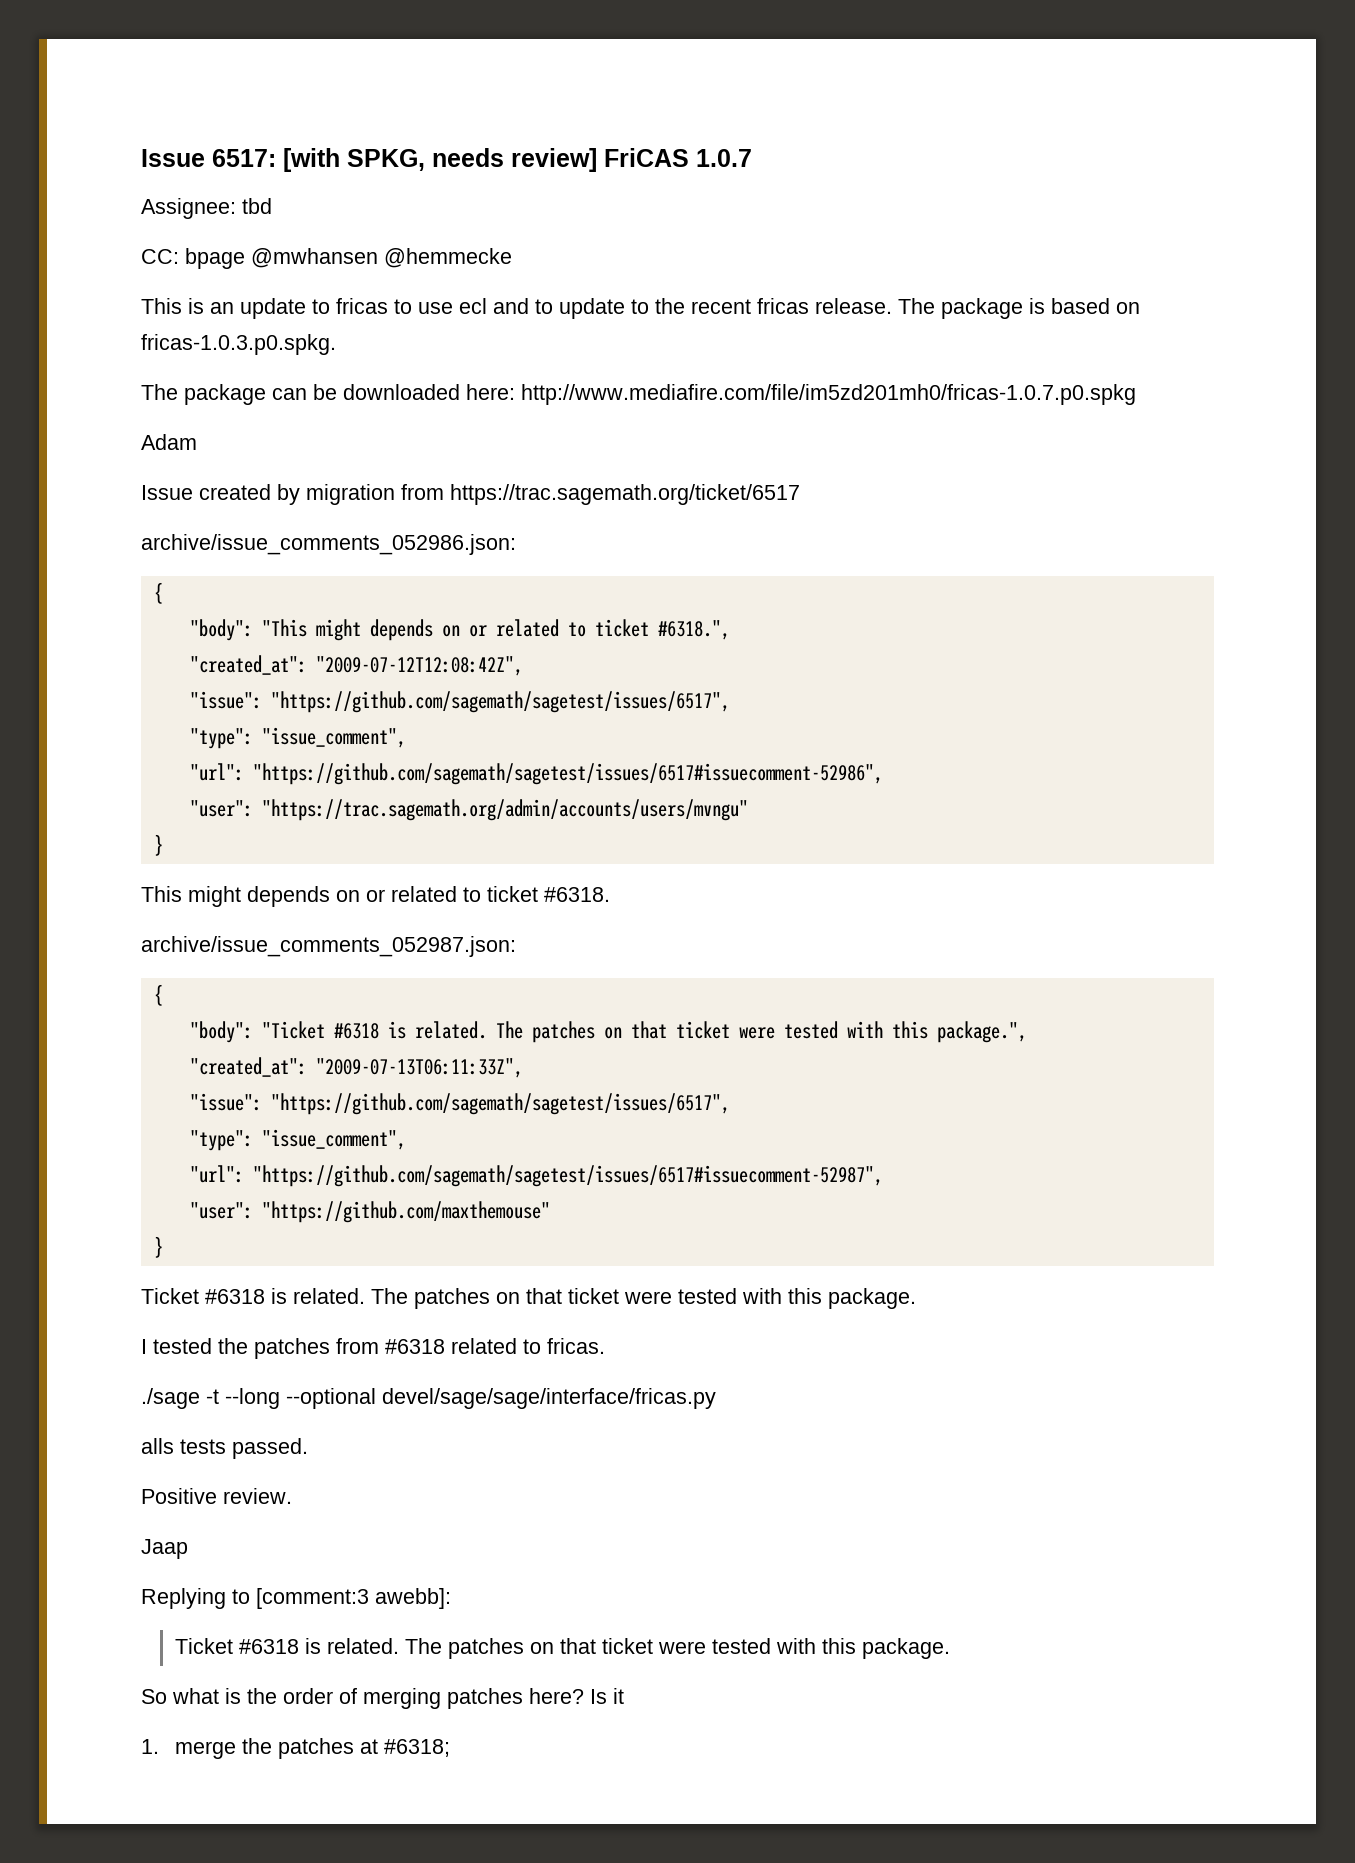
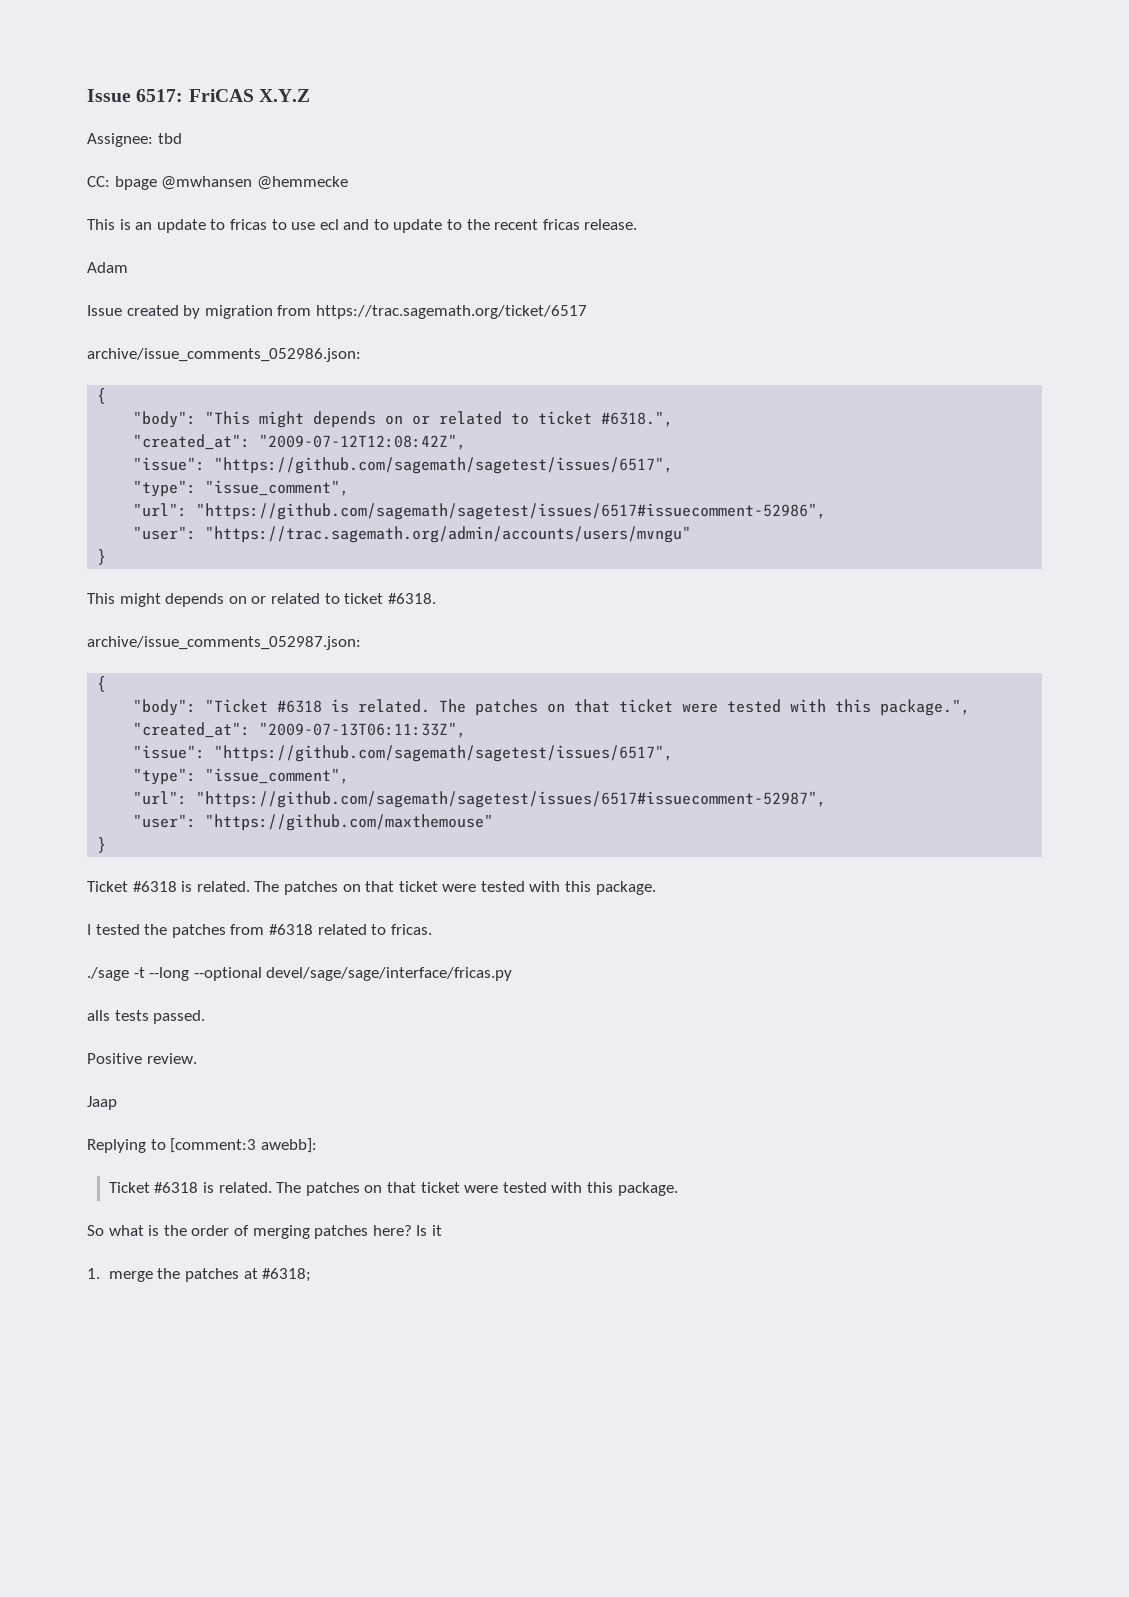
- Issue 6517: [with SPKG, needs review] FriCAS 1.0.7
+ Issue 6517: FriCAS X.Y.Z
- The package is based on fricas-1.0.3.p0.spkg.
- The package can be downloaded here: http://www.mediafire.com/file/im5zd201mh0/fricas-1.0.7.p0.spkg

